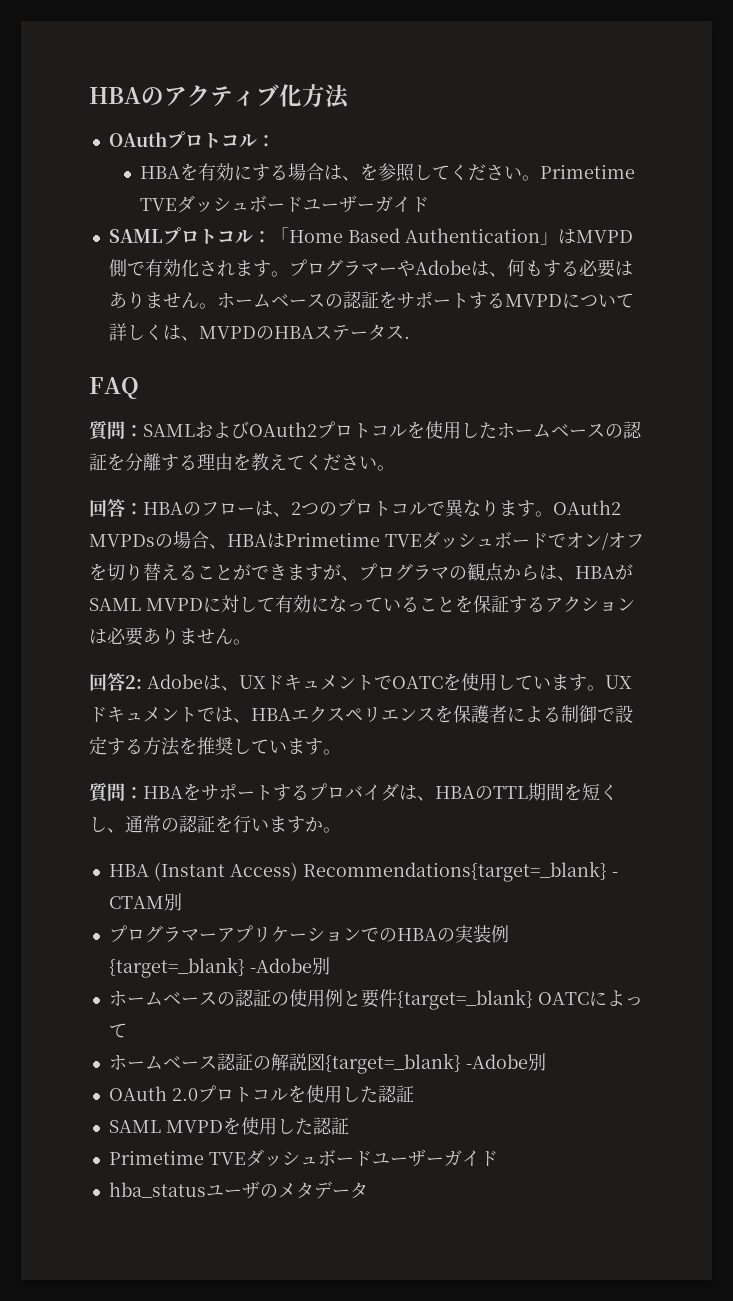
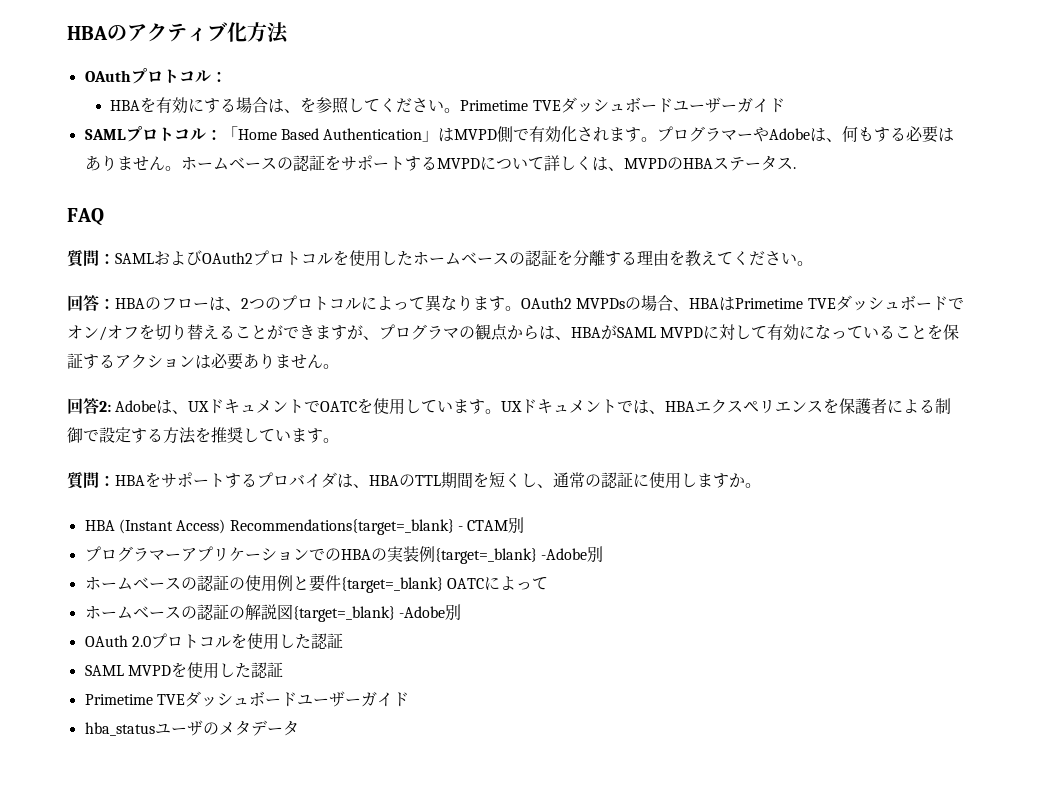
- 回答：HBAのフローは、2つのプロトコルで異なります。
+ 回答：HBAのフローは、2つのプロトコルによって異なります。
- 質問：HBAをサポートするプロバイダは、HBAのTTL期間を短くし、通常の認証を行いますか。
+ 質問：HBAをサポートするプロバイダは、HBAのTTL期間を短くし、通常の認証に使用しますか。
- ホームベース認証の解説図{target=_blank} -Adobe別
+ ホームベースの認証の解説図{target=_blank} -Adobe別

